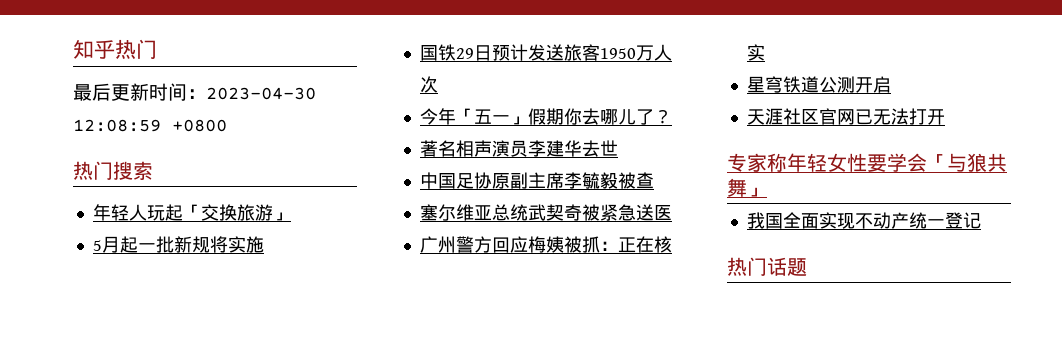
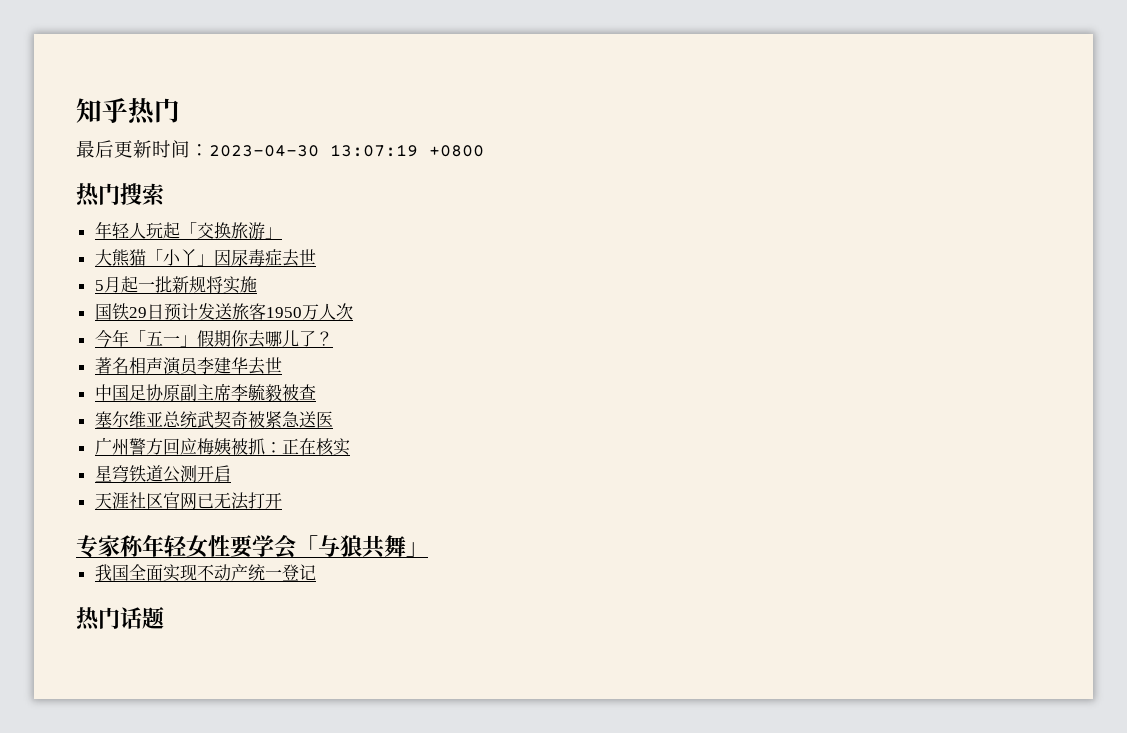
- 最后更新时间：2023-04-30 12:08:59 +0800
+ 最后更新时间：2023-04-30 13:07:19 +0800
+ 大熊猫「小丫」因尿毒症去世

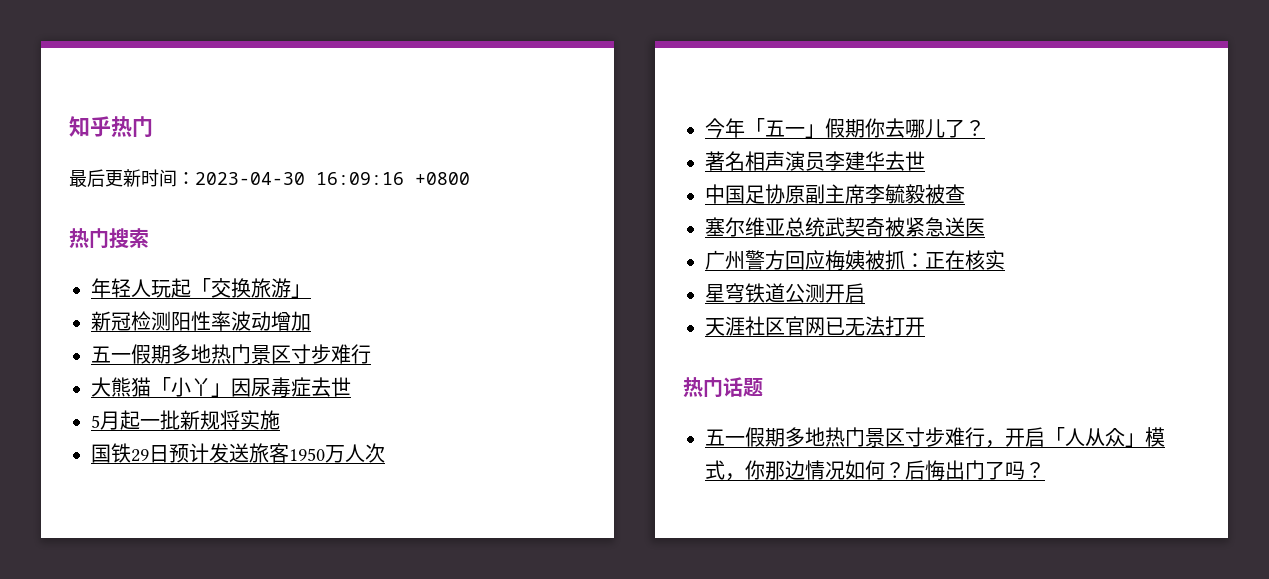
- 最后更新时间：2023-04-30 13:07:19 +0800
+ 最后更新时间：2023-04-30 16:09:16 +0800
+ 新冠检测阳性率波动增加
+ 五一假期多地热门景区寸步难行
- 专家称年轻女性要学会「与狼共舞」
- 我国全面实现不动产统一登记
  热门话题
+ 五一假期多地热门景区寸步难行，开启「人从众」模式，你那边情况如何？后悔出门了吗？

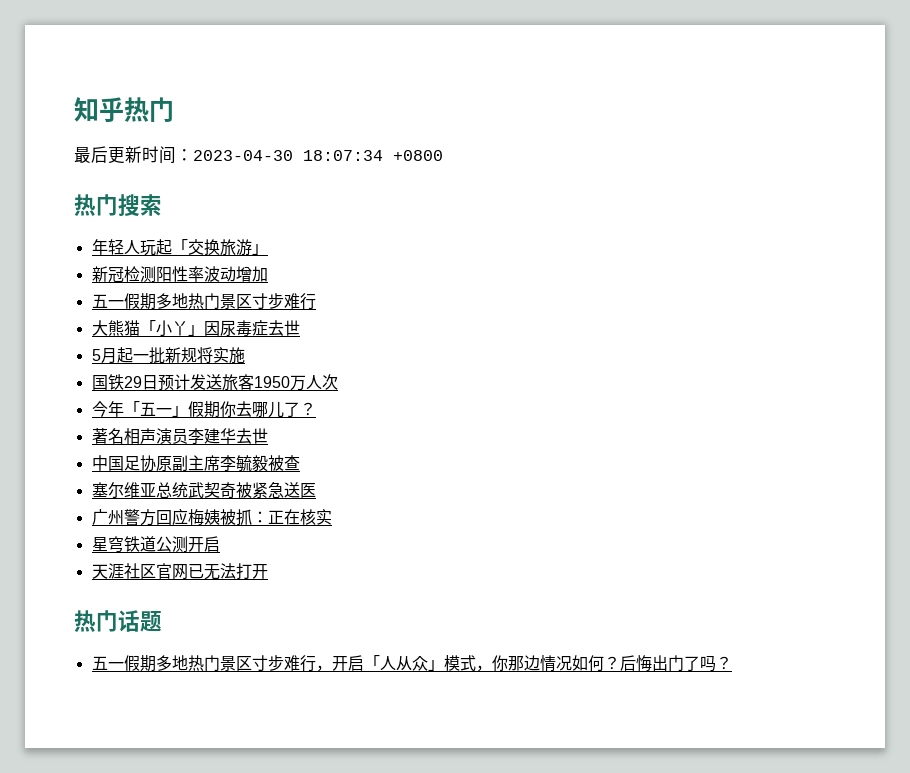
- 最后更新时间：2023-04-30 16:09:16 +0800
+ 最后更新时间：2023-04-30 18:07:34 +0800

